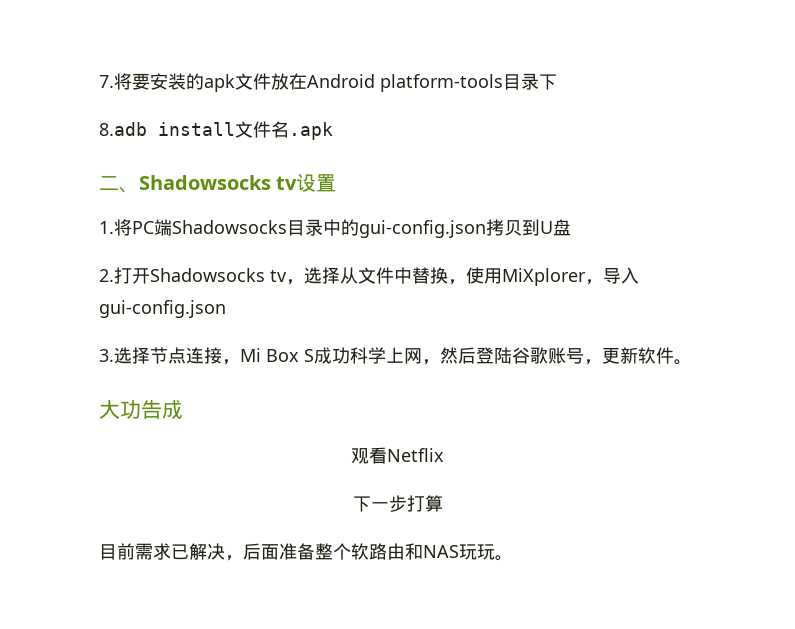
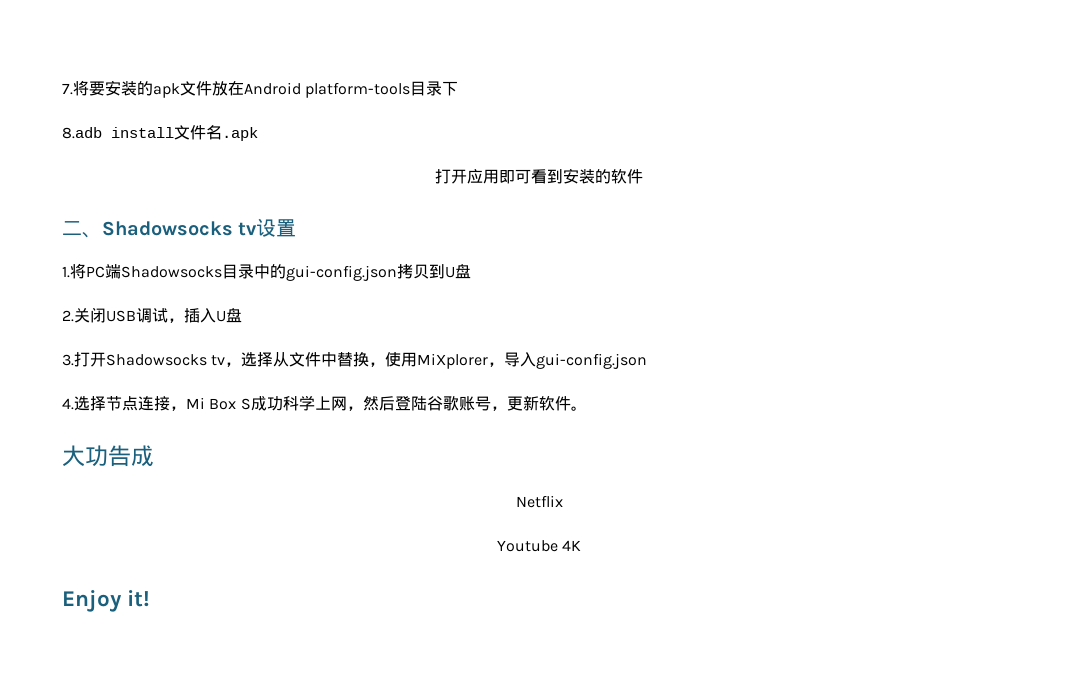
+ 打开应用即可看到安装的软件
- 2.打开Shadowsocks tv，选择从文件中替换，使用MiXplorer，导入gui-config.json
+ 2.关闭USB调试，插入U盘
+ 3.打开Shadowsocks tv，选择从文件中替换，使用MiXplorer，导入gui-config.json
- 3.选择节点连接，Mi Box S成功科学上网，然后登陆谷歌账号，更新软件。
+ 4.选择节点连接，Mi Box S成功科学上网，然后登陆谷歌账号，更新软件。
- 观看Netflix
+ Netflix
- 下一步打算
- 目前需求已解决，后面准备整个软路由和NAS玩玩。
+ Youtube 4K
+ Enjoy it!

